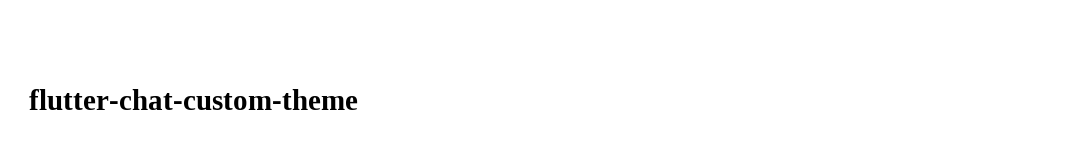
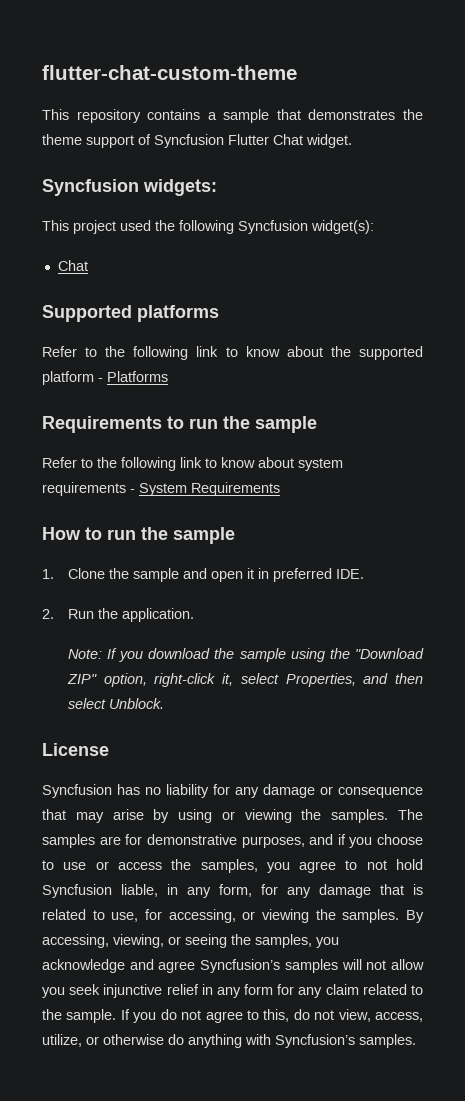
+ This repository contains a sample that demonstrates the theme support of Syncfusion Flutter Chat widget.
+ Syncfusion widgets:
+ This project used the following Syncfusion widget(s):
+ Chat
+ Supported platforms
+ Refer to the following link to know about the supported platform - Platforms
+ Requirements to run the sample
+ Refer to the following link to know about system requirements - System Requirements
+ How to run the sample
+ 1. Clone the sample and open it in preferred IDE.
+ 2. Run the application.
+ Note: If you download the sample using the "Download ZIP" option, right-click it, select Properties, and then select Unblock.
+ License
+ Syncfusion has no liability for any damage or consequence that may arise by using or viewing the samples. The samples are for demonstrative purposes, and if you choose to use or access the samples, you agree to not hold Syncfusion liable, in any form, for any damage that is related to use, for accessing, or viewing the samples. By accessing, viewing, or seeing the samples, you acknowledge and agree Syncfusion’s samples will not allow you seek injunctive relief in any form for any claim related to the sample. If you do not agree to this, do not view, access, utilize, or otherwise do anything with Syncfusion’s samples.

